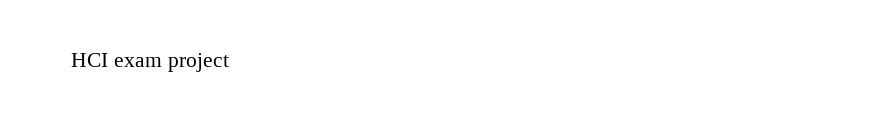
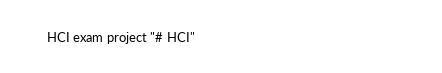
- HCI exam project
+ HCI exam project "# HCI"

